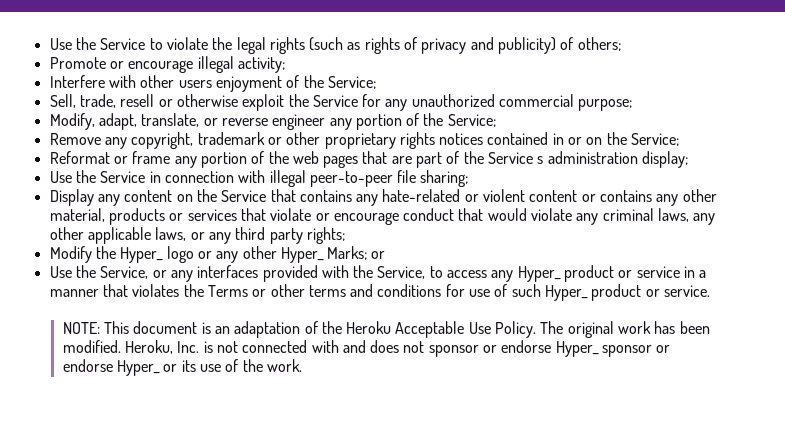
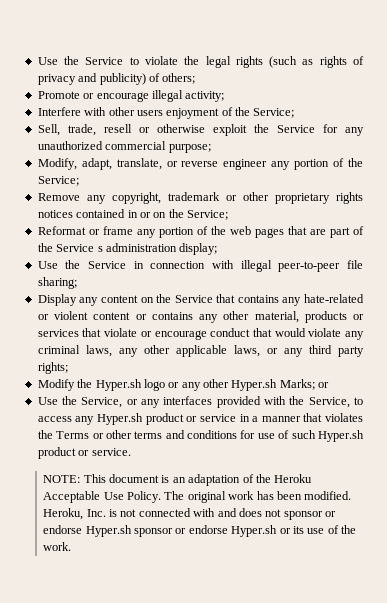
- Modify the Hyper_ logo or any other Hyper_ Marks; or
+ Modify the Hyper.sh logo or any other Hyper.sh Marks; or
- Use the Service, or any interfaces provided with the Service, to access any Hyper_ product or service in a manner that violates the Terms or other terms and conditions for use of such Hyper_ product or service.
+ Use the Service, or any interfaces provided with the Service, to access any Hyper.sh product or service in a manner that violates the Terms or other terms and conditions for use of such Hyper.sh product or service.
- Heroku, Inc. is not connected with and does not sponsor or endorse Hyper_ sponsor or endorse Hyper_ or its use of the work.
+ Heroku, Inc. is not connected with and does not sponsor or endorse Hyper.sh sponsor or endorse Hyper.sh or its use of the work.

